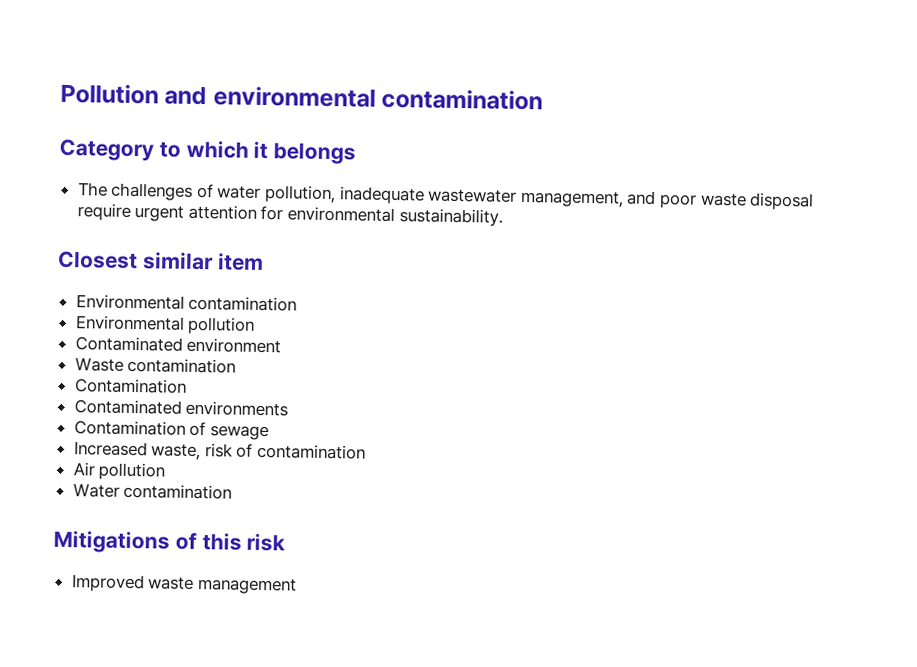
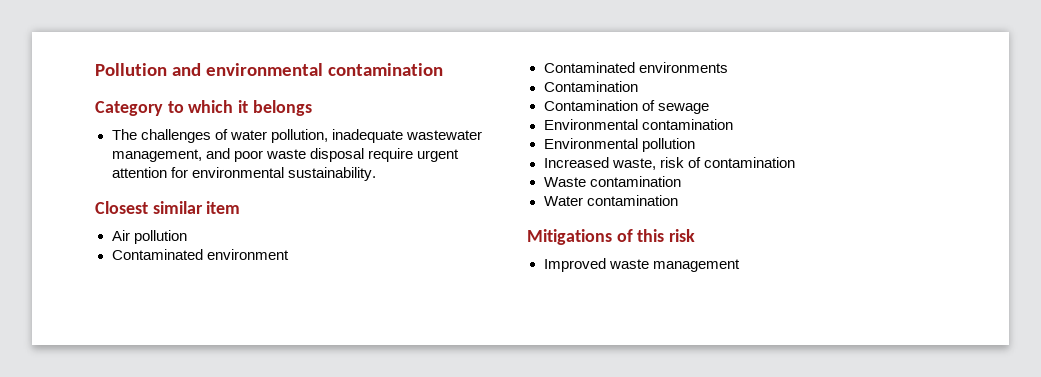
+ Air pollution
+ Contaminated environment
+ Contaminated environments
+ Contamination
+ Contamination of sewage
  Environmental contamination
  Environmental pollution
- Contaminated environment
- Waste contamination
- Contamination
- Contaminated environments
- Contamination of sewage
- Air pollution
+ Waste contamination

